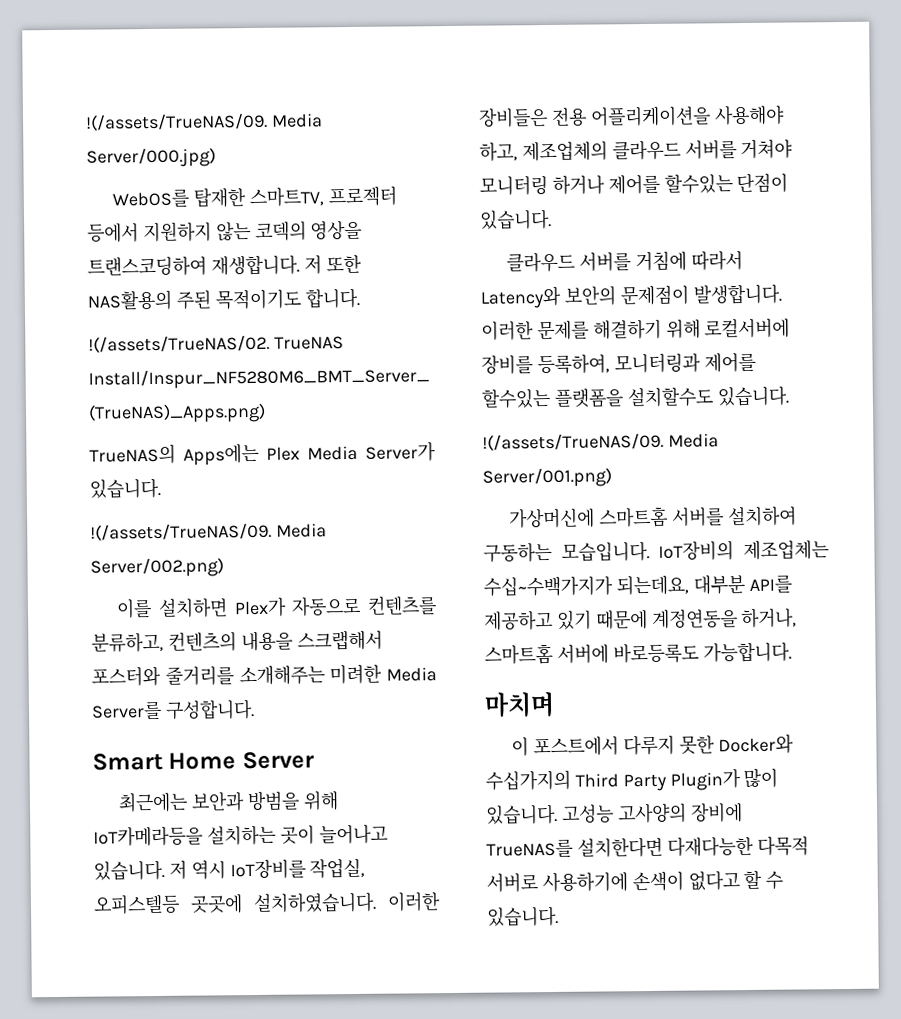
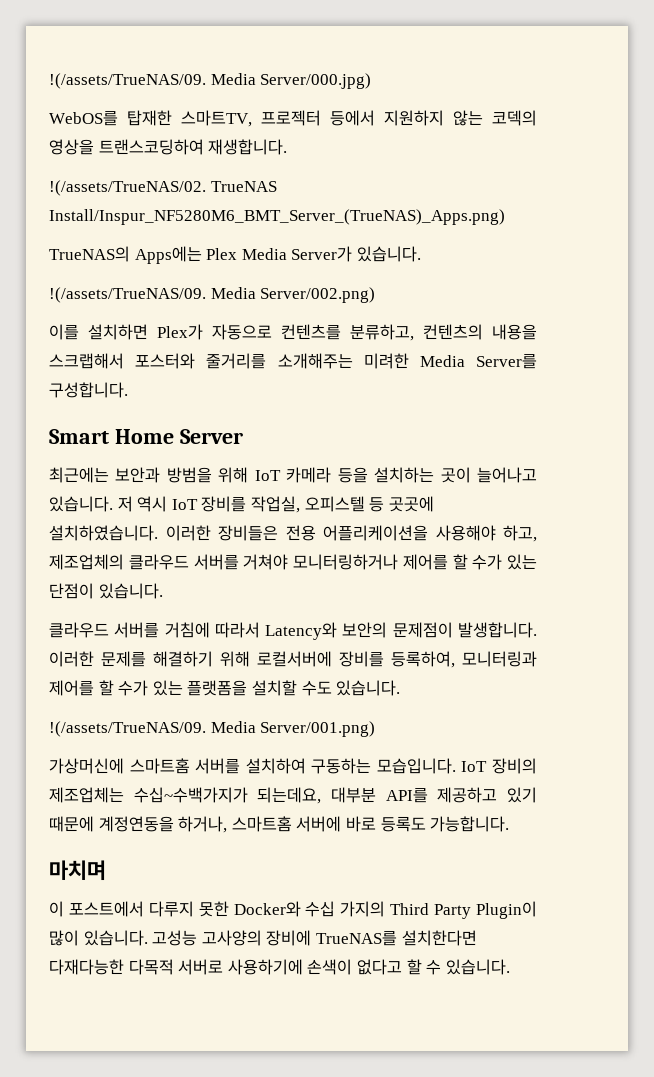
- 저 또한 NAS활용의 주된 목적이기도 합니다.
- 최근에는 보안과 방범을 위해 IoT카메라등을 설치하는 곳이 늘어나고 있습니다.
+ 최근에는 보안과 방범을 위해 IoT 카메라 등을 설치하는 곳이 늘어나고 있습니다.
- 저 역시 IoT장비를 작업실, 오피스텔등 곳곳에 설치하였습니다.
+ 저 역시 IoT 장비를 작업실, 오피스텔 등 곳곳에 설치하였습니다.
- 이러한 장비들은 전용 어플리케이션을 사용해야 하고, 제조업체의 클라우드 서버를 거쳐야 모니터링 하거나 제어를 할수있는 단점이 있습니다.
+ 이러한 장비들은 전용 어플리케이션을 사용해야 하고, 제조업체의 클라우드 서버를 거쳐야 모니터링하거나 제어를 할 수가 있는 단점이 있습니다.
- 이러한 문제를 해결하기 위해 로컬서버에 장비를 등록하여, 모니터링과 제어를 할수있는 플랫폼을 설치할수도 있습니다.
+ 이러한 문제를 해결하기 위해 로컬서버에 장비를 등록하여, 모니터링과 제어를 할 수가 있는 플랫폼을 설치할 수도 있습니다.
- IoT장비의 제조업체는 수십~수백가지가 되는데요, 대부분 API를 제공하고 있기 때문에 계정연동을 하거나, 스마트홈 서버에 바로등록도 가능합니다.
+ IoT 장비의 제조업체는 수십~수백가지가 되는데요, 대부분 API를 제공하고 있기 때문에 계정연동을 하거나, 스마트홈 서버에 바로 등록도 가능합니다.
- 이 포스트에서 다루지 못한 Docker와 수십가지의 Third Party Plugin가 많이 있습니다.
+ 이 포스트에서 다루지 못한 Docker와 수십 가지의 Third Party Plugin이 많이 있습니다.

